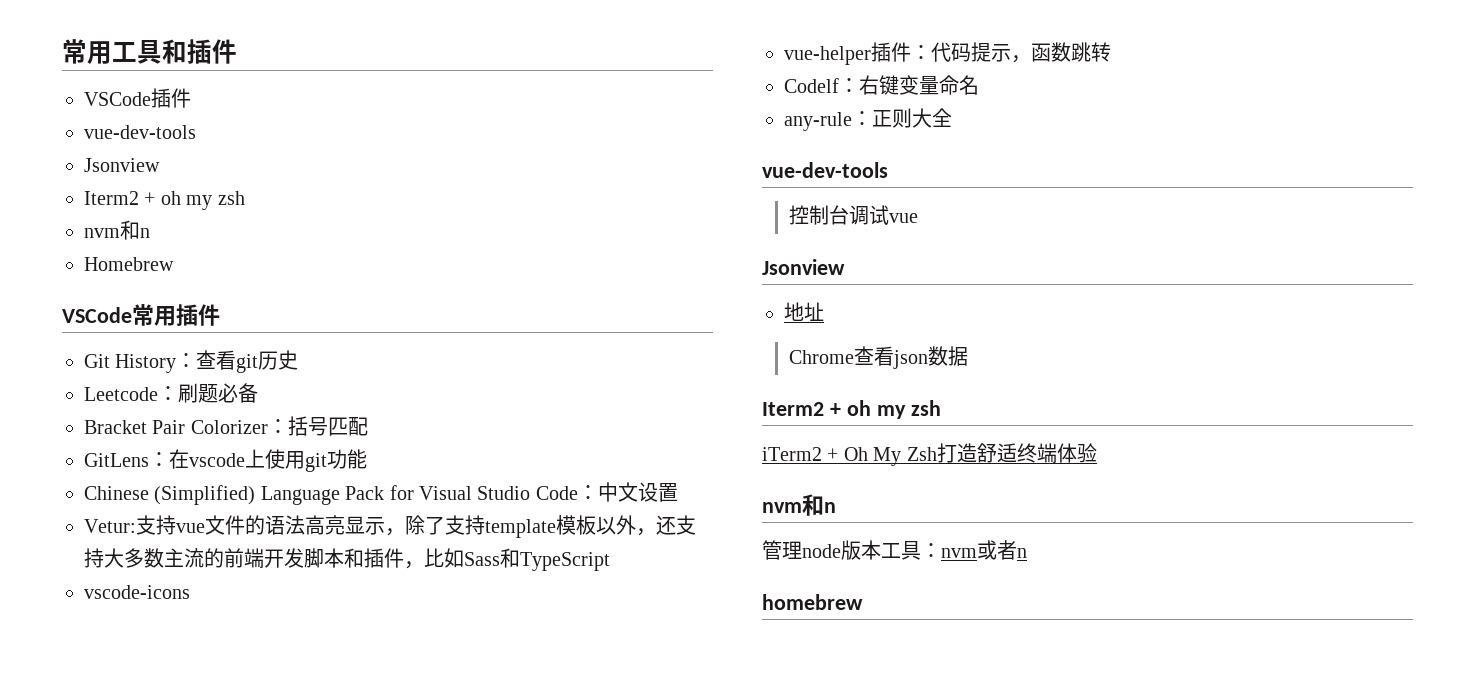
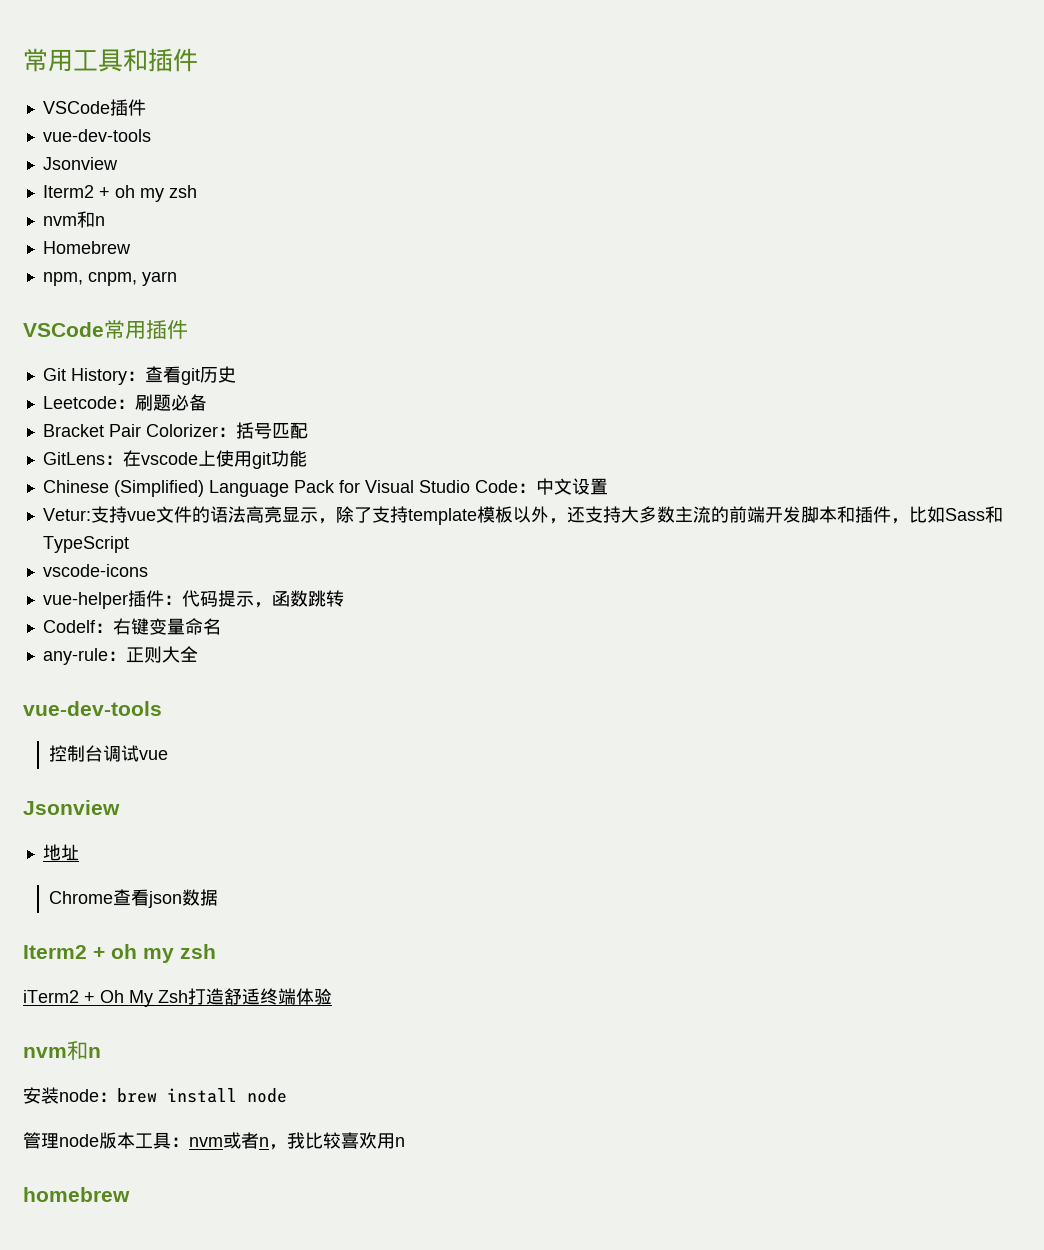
+ npm, cnpm, yarn
+ 安装node：brew install node
- 管理node版本工具：nvm或者n
+ 管理node版本工具：nvm或者n，我比较喜欢用n

